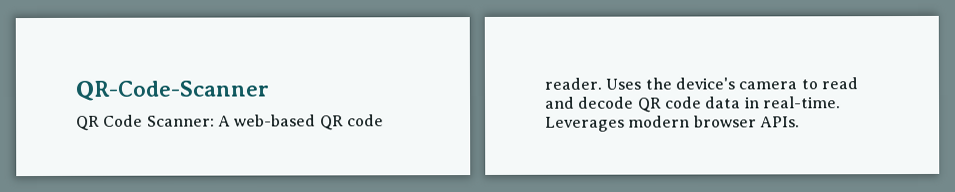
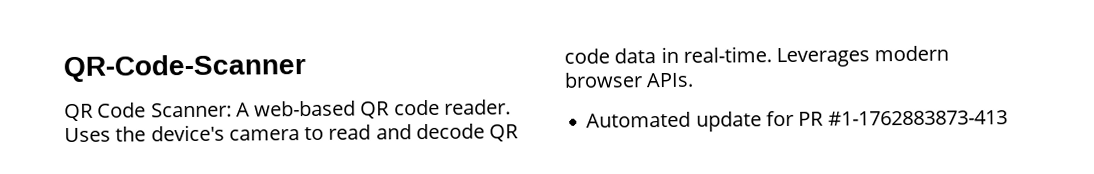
+ Automated update for PR #1-1762883873-413

